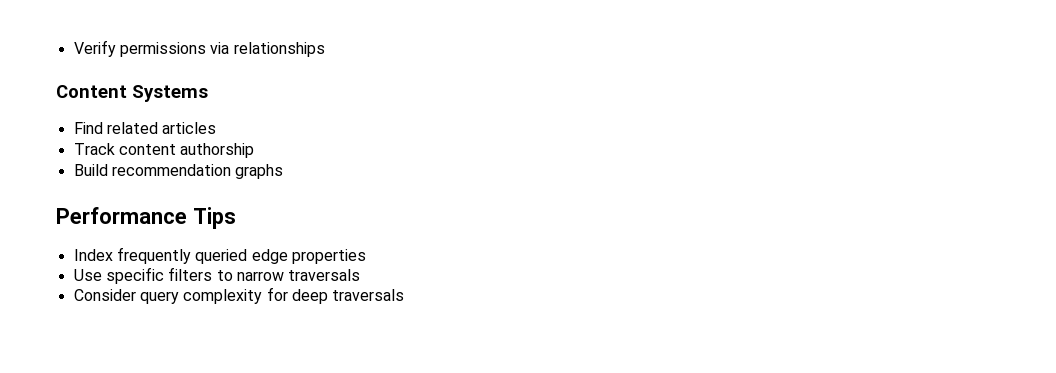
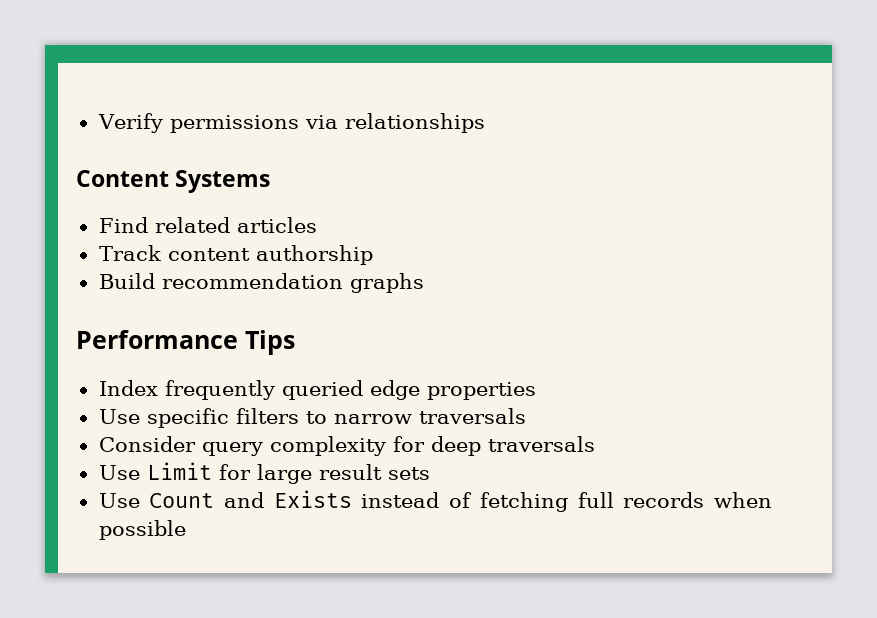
+ Use Limit for large result sets
+ Use Count and Exists instead of fetching full records when possible

